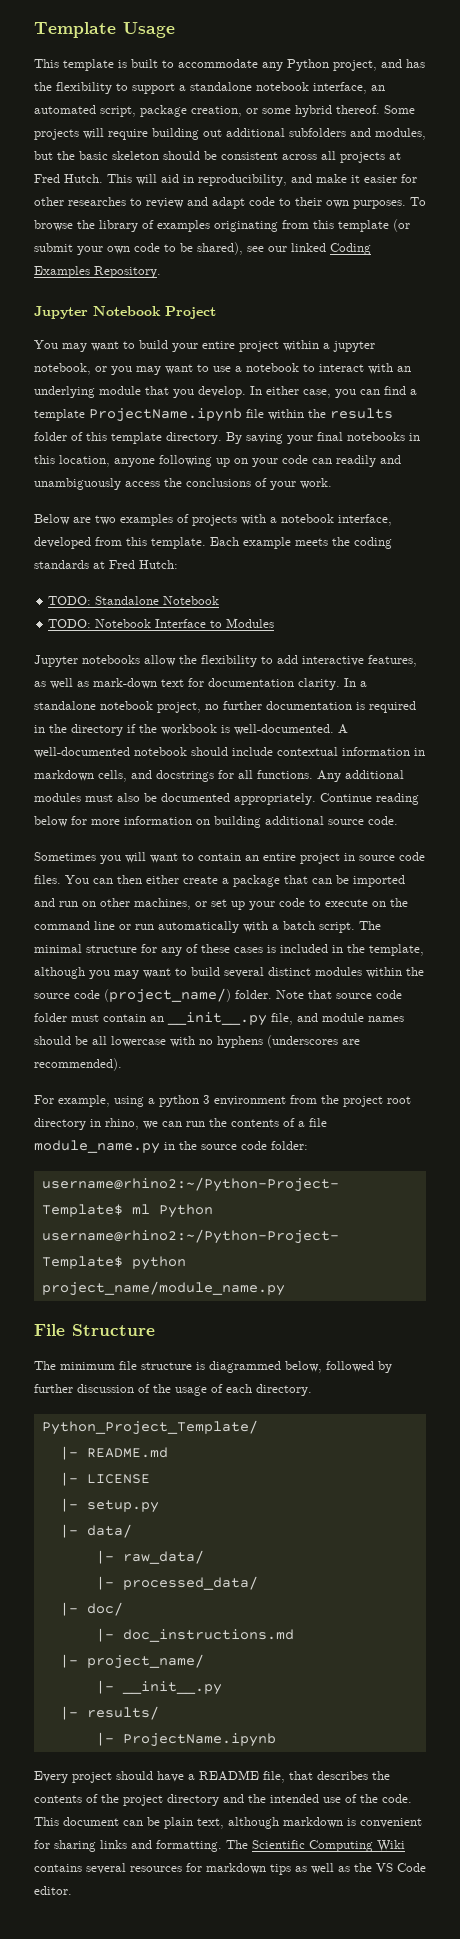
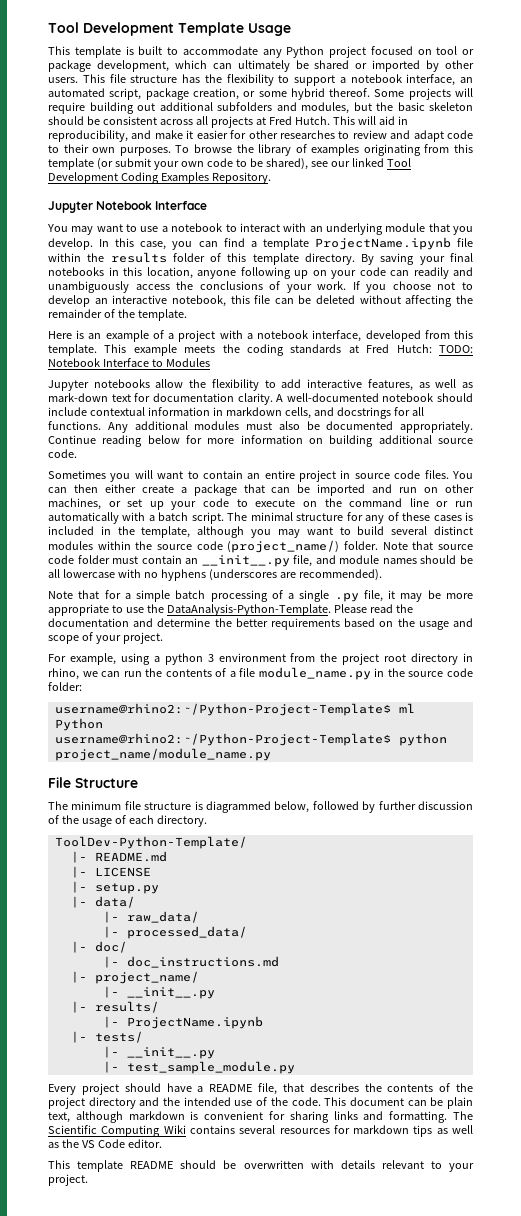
- Template Usage
+ Tool Development Template Usage
- This template is built to accommodate any Python project, and has the flexibility to support a standalone notebook interface, an automated script, package creation, or some hybrid thereof.
+ This template is built to accommodate any Python project focused on tool or package development, which can ultimately be shared or imported by other users. This file structure has the flexibility to support a notebook interface, an automated script, package creation, or some hybrid thereof.
- To browse the library of examples originating from this template (or submit your own code to be shared), see our linked Coding Examples Repository.
+ To browse the library of examples originating from this template (or submit your own code to be shared), see our linked Tool Development Coding Examples Repository.
- Jupyter Notebook Project
+ Jupyter Notebook Interface
- You may want to build your entire project within a jupyter notebook, or you may want to use a notebook to interact with an underlying module that you develop.
+ You may want to use a notebook to interact with an underlying module that you develop.
- In either case, you can find a template ProjectName.ipynb file within the results folder of this template directory.
+ In this case, you can find a template ProjectName.ipynb file within the results folder of this template directory.
- By saving your final notebooks in this location, anyone following up on your code can readily and unambiguously access the conclusions of your work.
- Below are two examples of projects with a notebook interface, developed from this template.
+ By saving your final notebooks in this location, anyone following up on your code can readily and unambiguously access the conclusions of your work. If you choose not to develop an interactive notebook, this file can be deleted without affecting the remainder of the template.
+ Here is an example of a project with a notebook interface, developed from this template.
- Each example meets the coding standards at Fred Hutch:
- TODO: Standalone Notebook
- TODO: Notebook Interface to Modules
+ This example meets the coding standards at Fred Hutch: TODO: Notebook Interface to Modules
- In a standalone notebook project, no further documentation is required in the directory if the workbook is well-documented.
+ Note that for a simple batch processing of a single .py file, it may be more appropriate to use the DataAnalysis-Python-Template. Please read the documentation and determine the better requirements based on the usage and scope of your project.
- Python_Project_Template/
+ ToolDev-Python-Template/
+ |- tests/
+ |- __init__.py
+ |- test_sample_module.py
+ This template README should be overwritten with details relevant to your project.

